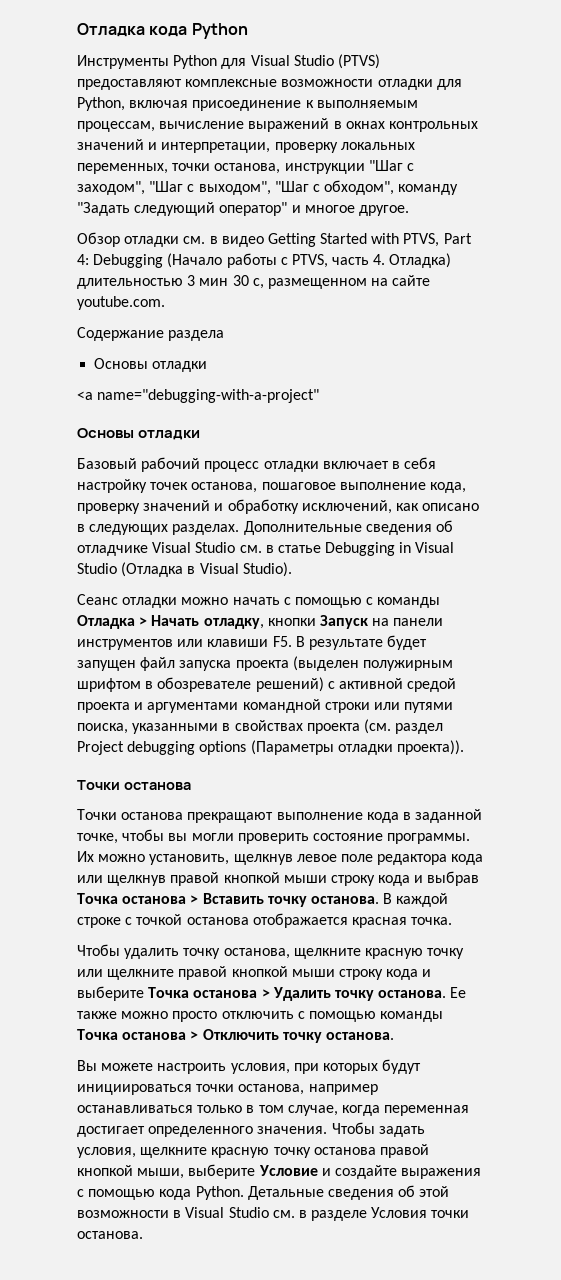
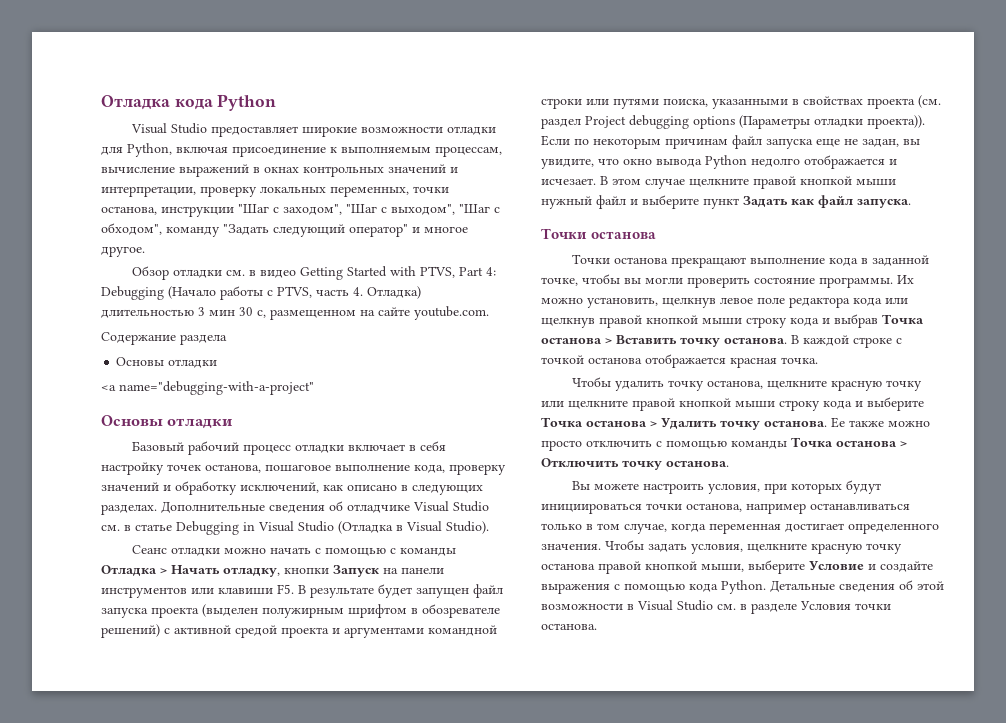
- Инструменты Python для Visual Studio (PTVS) предоставляют комплексные возможности отладки для Python, включая присоединение к выполняемым процессам, вычисление выражений в окнах контрольных значений и интерпретации, проверку локальных переменных, точки останова, инструкции "Шаг с заходом", "Шаг с выходом", "Шаг с обходом", команду "Задать следующий оператор" и многое другое.
+ Visual Studio предоставляет широкие возможности отладки для Python, включая присоединение к выполняемым процессам, вычисление выражений в окнах контрольных значений и интерпретации, проверку локальных переменных, точки останова, инструкции "Шаг с заходом", "Шаг с выходом", "Шаг с обходом", команду "Задать следующий оператор" и многое другое.
+ Если по некоторым причинам файл запуска еще не задан, вы увидите, что окно вывода Python недолго отображается и исчезает. В этом случае щелкните правой кнопкой мыши нужный файл и выберите пункт Задать как файл запуска.

